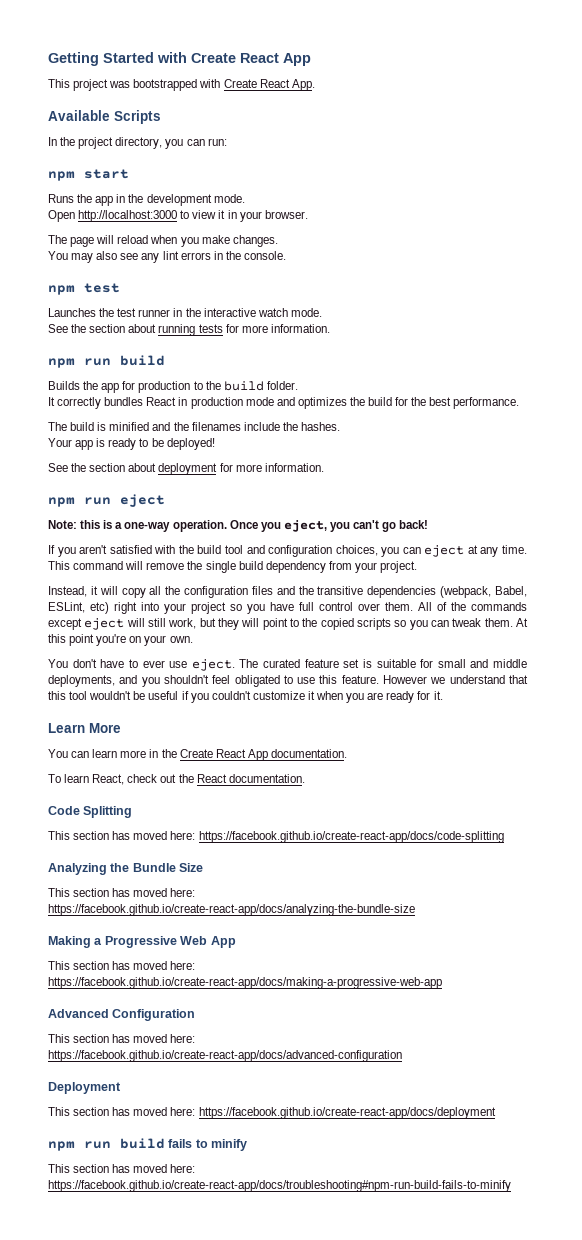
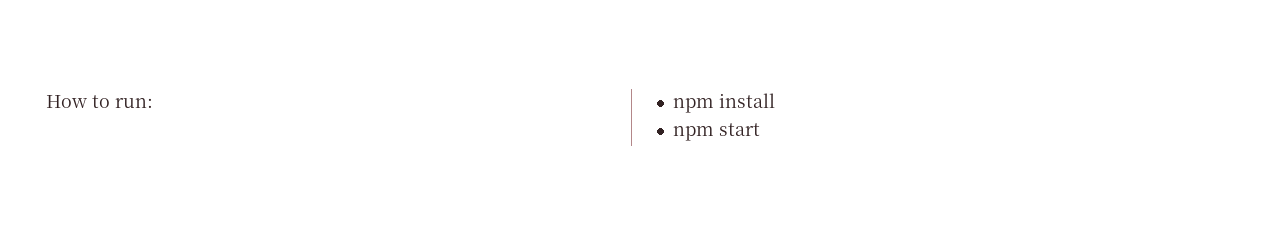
- Getting Started with Create React App
- This project was bootstrapped with Create React App.
- Available Scripts
- In the project directory, you can run:
+ How to run:
+ npm install
  npm start
- Runs the app in the development mode.
- Open http://localhost:3000 to view it in your browser.
- The page will reload when you make changes.
- You may also see any lint errors in the console.
- npm test
- Launches the test runner in the interactive watch mode.
- See the section about running tests for more information.
- npm run build
- Builds the app for production to the build folder.
- It correctly bundles React in production mode and optimizes the build for the best performance.
- The build is minified and the filenames include the hashes.
- Your app is ready to be deployed!
- See the section about deployment for more information.
- npm run eject
- Note: this is a one-way operation. Once you eject, you can't go back!
- If you aren't satisfied with the build tool and configuration choices, you can eject at any time. This command will remove the single build dependency from your project.
- Instead, it will copy all the configuration files and the transitive dependencies (webpack, Babel, ESLint, etc) right into your project so you have full control over them. All of the commands except eject will still work, but they will point to the copied scripts so you can tweak them. At this point you're on your own.
- You don't have to ever use eject. The curated feature set is suitable for small and middle deployments, and you shouldn't feel obligated to use this feature. However we understand that this tool wouldn't be useful if you couldn't customize it when you are ready for it.
- Learn More
- You can learn more in the Create React App documentation.
- To learn React, check out the React documentation.
- Code Splitting
- This section has moved here: https://facebook.github.io/create-react-app/docs/code-splitting
- Analyzing the Bundle Size
- This section has moved here: https://facebook.github.io/create-react-app/docs/analyzing-the-bundle-size
- Making a Progressive Web App
- This section has moved here: https://facebook.github.io/create-react-app/docs/making-a-progressive-web-app
- Advanced Configuration
- This section has moved here: https://facebook.github.io/create-react-app/docs/advanced-configuration
- Deployment
- This section has moved here: https://facebook.github.io/create-react-app/docs/deployment
- npm run build fails to minify
- This section has moved here: https://facebook.github.io/create-react-app/docs/troubleshooting#npm-run-build-fails-to-minify

